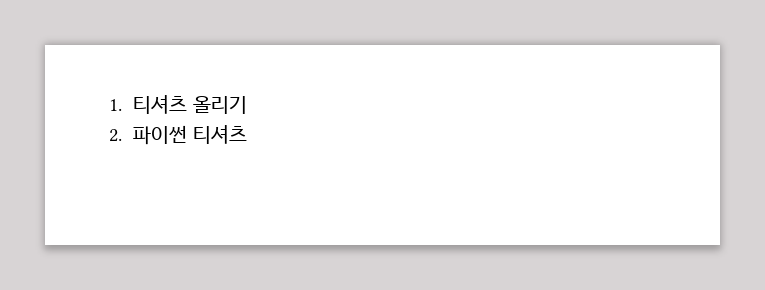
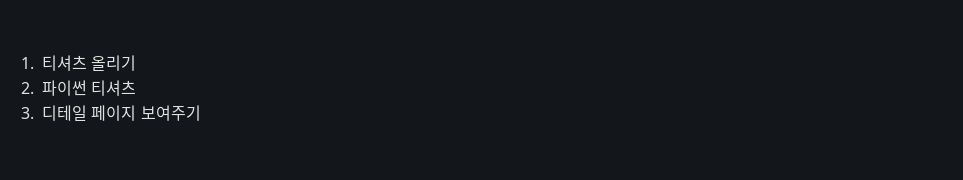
+ 3. 디테일 페이지 보여주기

